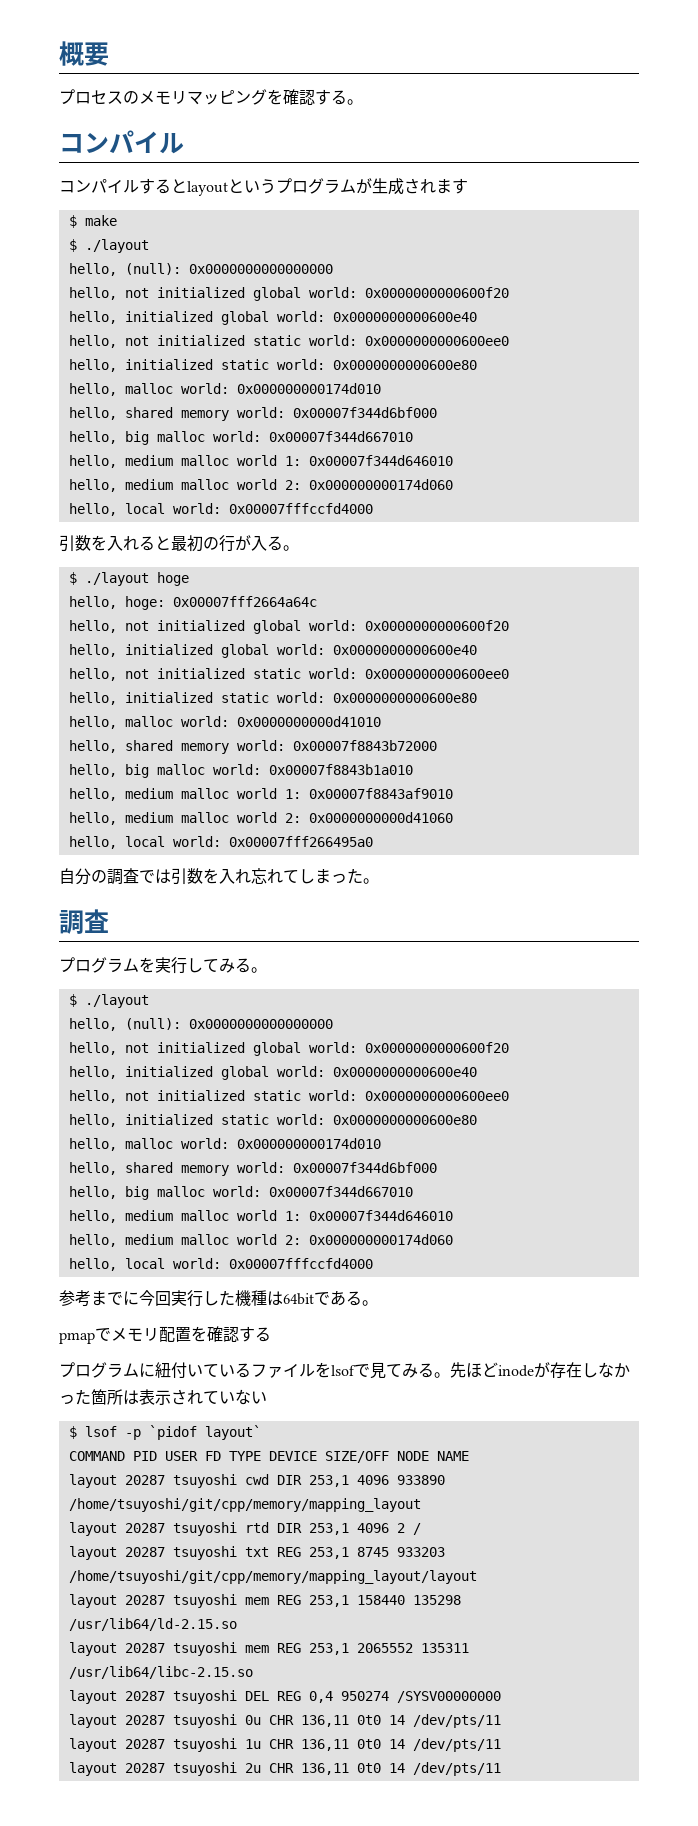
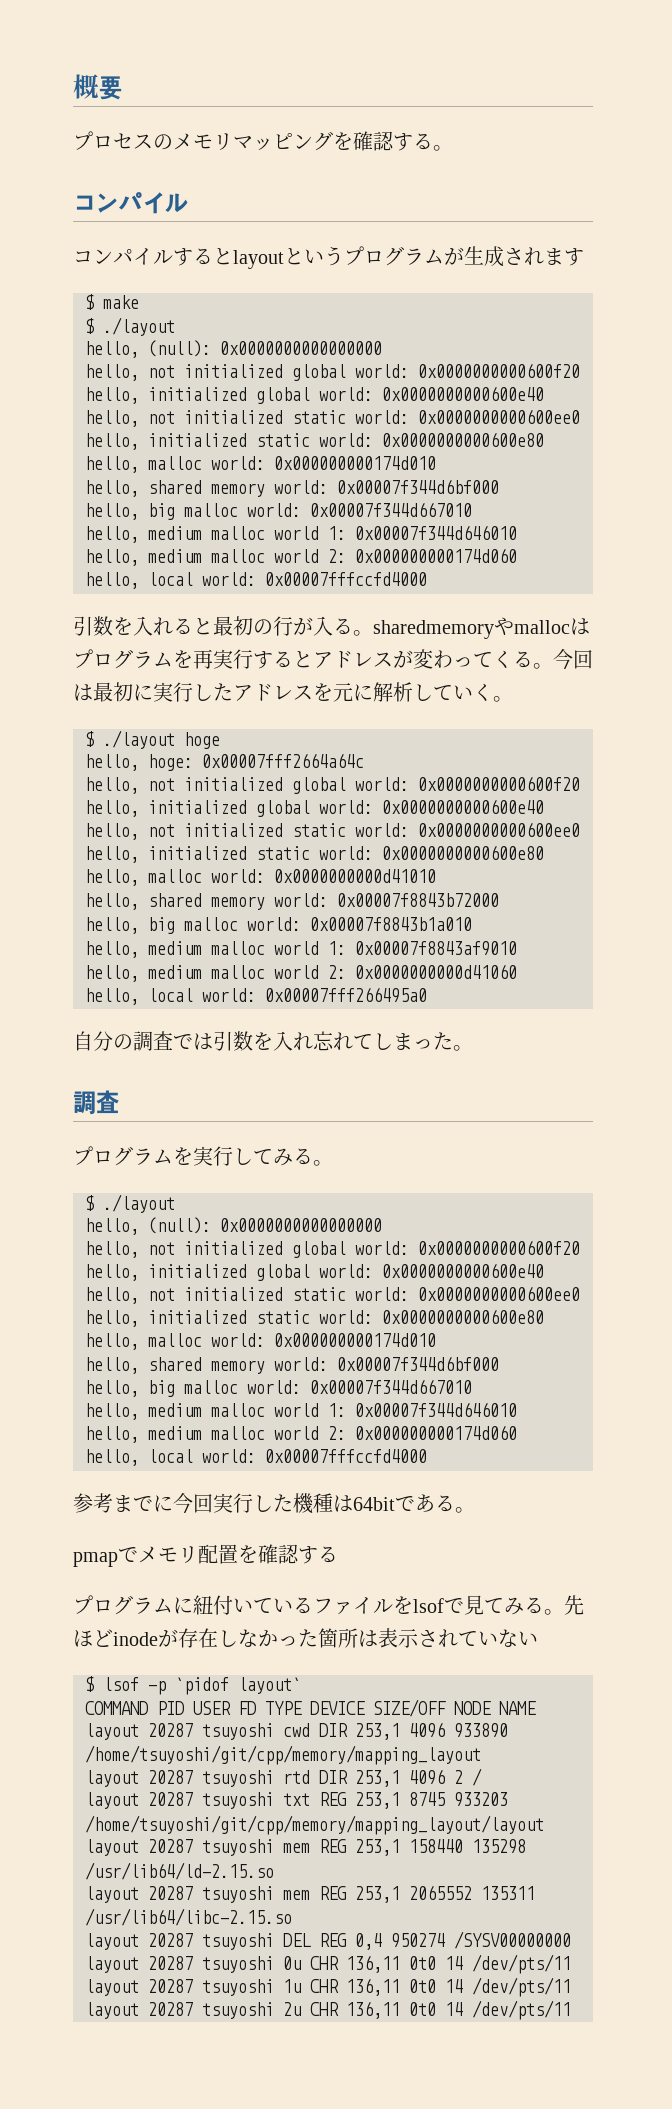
- 引数を入れると最初の行が入る。
+ 引数を入れると最初の行が入る。sharedmemoryやmallocはプログラムを再実行するとアドレスが変わってくる。今回は最初に実行したアドレスを元に解析していく。

